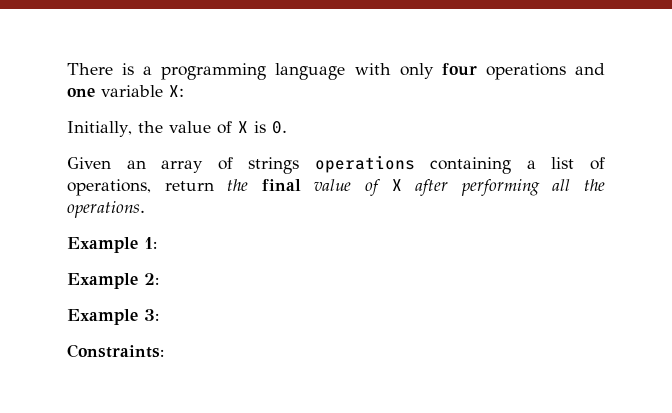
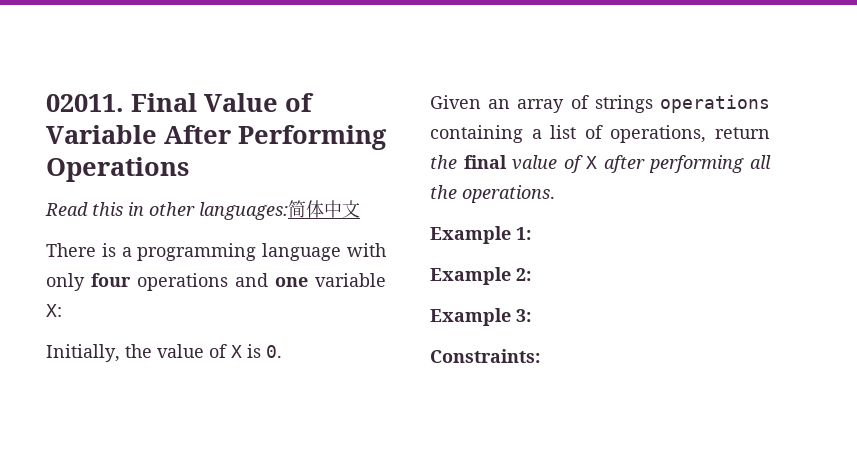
+ 02011. Final Value of Variable After Performing Operations
+ Read this in other languages:简体中文

